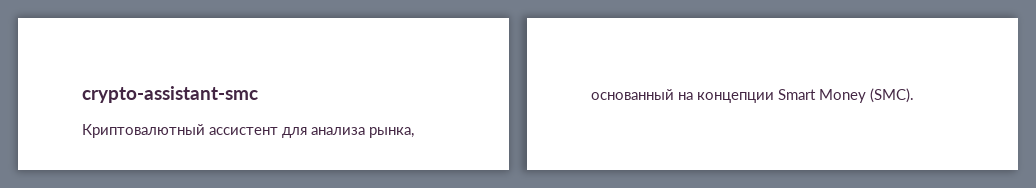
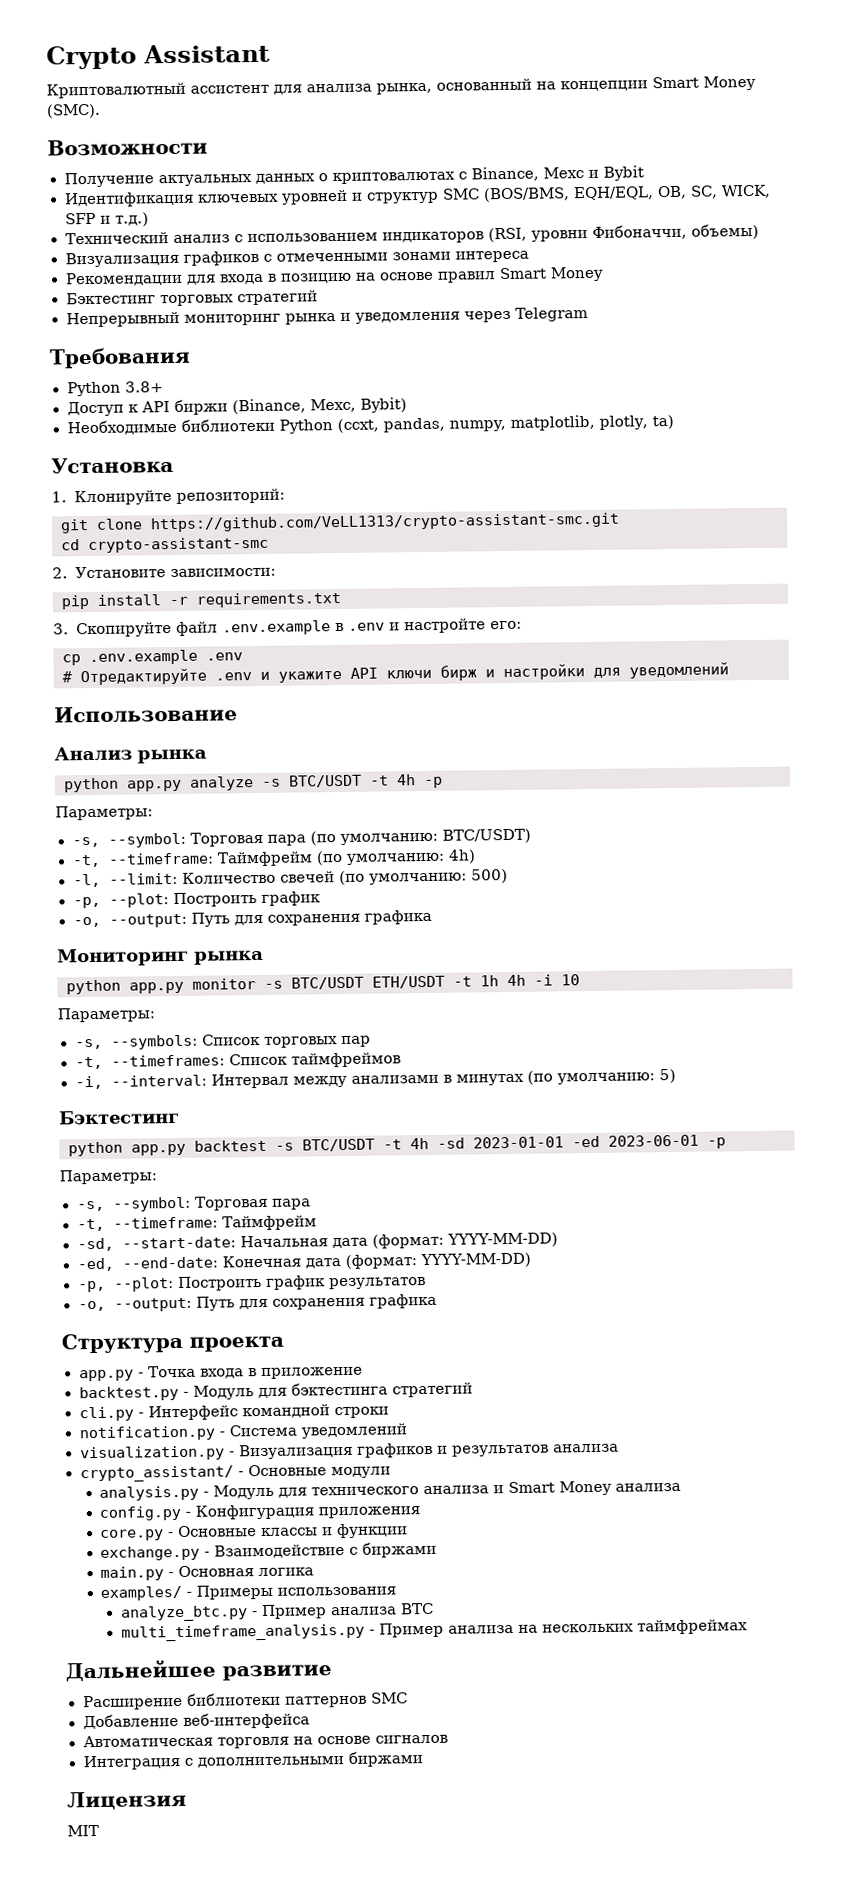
- crypto-assistant-smc
+ Crypto Assistant
+ Возможности
+ Получение актуальных данных о криптовалютах с Binance, Mexc и Bybit
+ Идентификация ключевых уровней и структур SMC (BOS/BMS, EQH/EQL, OB, SC, WICK, SFP и т.д.)
+ Технический анализ с использованием индикаторов (RSI, уровни Фибоначчи, объемы)
+ Визуализация графиков с отмеченными зонами интереса
+ Рекомендации для входа в позицию на основе правил Smart Money
+ Бэктестинг торговых стратегий
+ Непрерывный мониторинг рынка и уведомления через Telegram
+ Требования
+ Python 3.8+
+ Доступ к API биржи (Binance, Mexc, Bybit)
+ Необходимые библиотеки Python (ccxt, pandas, numpy, matplotlib, plotly, ta)
+ Установка
+ 1. Клонируйте репозиторий:
+ git clone https://github.com/VeLL1313/crypto-assistant-smc.git
+ cd crypto-assistant-smc
+ 2. Установите зависимости:
+ pip install -r requirements.txt
+ 3. Скопируйте файл .env.example в .env и настройте его:
+ cp .env.example .env
+ # Отредактируйте .env и укажите API ключи бирж и настройки для уведомлений
+ Использование
+ Анализ рынка
+ python app.py analyze -s BTC/USDT -t 4h -p
+ Параметры:
+ -s, --symbol: Торговая пара (по умолчанию: BTC/USDT)
+ -t, --timeframe: Таймфрейм (по умолчанию: 4h)
+ -l, --limit: Количество свечей (по умолчанию: 500)
+ -p, --plot: Построить график
+ -o, --output: Путь для сохранения графика
+ Мониторинг рынка
+ python app.py monitor -s BTC/USDT ETH/USDT -t 1h 4h -i 10
+ Параметры:
+ -s, --symbols: Список торговых пар
+ -t, --timeframes: Список таймфреймов
+ -i, --interval: Интервал между анализами в минутах (по умолчанию: 5)
+ Бэктестинг
+ python app.py backtest -s BTC/USDT -t 4h -sd 2023-01-01 -ed 2023-06-01 -p
+ Параметры:
+ -s, --symbol: Торговая пара
+ -t, --timeframe: Таймфрейм
+ -sd, --start-date: Начальная дата (формат: YYYY-MM-DD)
+ -ed, --end-date: Конечная дата (формат: YYYY-MM-DD)
+ -p, --plot: Построить график результатов
+ -o, --output: Путь для сохранения графика
+ Структура проекта
+ app.py - Точка входа в приложение
+ backtest.py - Модуль для бэктестинга стратегий
+ cli.py - Интерфейс командной строки
+ notification.py - Система уведомлений
+ visualization.py - Визуализация графиков и результатов анализа
+ crypto_assistant/ - Основные модули
+ analysis.py - Модуль для технического анализа и Smart Money анализа
+ config.py - Конфигурация приложения
+ core.py - Основные классы и функции
+ exchange.py - Взаимодействие с биржами
+ main.py - Основная логика
+ examples/ - Примеры использования
+ analyze_btc.py - Пример анализа BTC
+ multi_timeframe_analysis.py - Пример анализа на нескольких таймфреймах
+ Дальнейшее развитие
+ Расширение библиотеки паттернов SMC
+ Добавление веб-интерфейса
+ Автоматическая торговля на основе сигналов
+ Интеграция с дополнительными биржами
+ Лицензия
+ MIT

